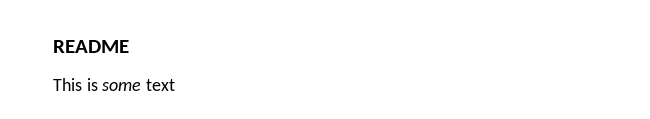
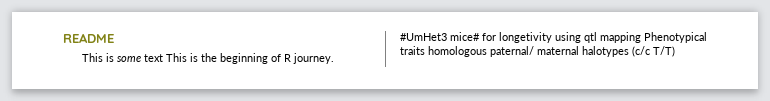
- This is some text
+ This is some text This is the beginning of R journey. #UmHet3 mice# for longetivity using qtl mapping Phenotypical traits homologous paternal/ maternal halotypes (c/c T/T)

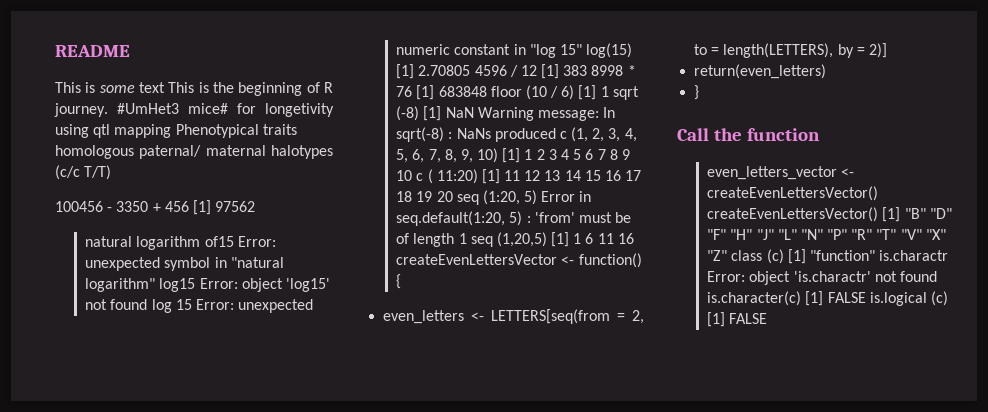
+ 100456 - 3350 + 456 [1] 97562
+ natural logarithm of15 Error: unexpected symbol in "natural logarithm" log15 Error: object 'log15' not found log 15 Error: unexpected numeric constant in "log 15" log(15) [1] 2.70805 4596 / 12 [1] 383 8998 * 76 [1] 683848 floor (10 / 6) [1] 1 sqrt (-8) [1] NaN Warning message: In sqrt(-8) : NaNs produced c (1, 2, 3, 4, 5, 6, 7, 8, 9, 10) [1] 1 2 3 4 5 6 7 8 9 10 c ( 11:20) [1] 11 12 13 14 15 16 17 18 19 20 seq (1:20, 5) Error in seq.default(1:20, 5) : 'from' must be of length 1 seq (1,20,5) [1] 1 6 11 16 createEvenLettersVector <- function() {
+ even_letters <- LETTERS[seq(from = 2, to = length(LETTERS), by = 2)]
+ return(even_letters)
+ }
+ Call the function
+ even_letters_vector <- createEvenLettersVector() createEvenLettersVector() [1] "B" "D" "F" "H" "J" "L" "N" "P" "R" "T" "V" "X" "Z" class (c) [1] "function" is.charactr Error: object 'is.charactr' not found is.character(c) [1] FALSE is.logical (c) [1] FALSE

